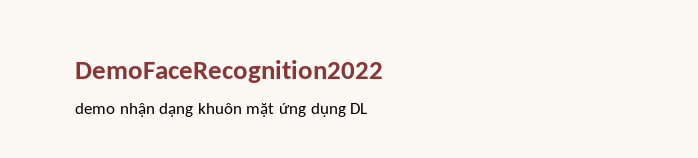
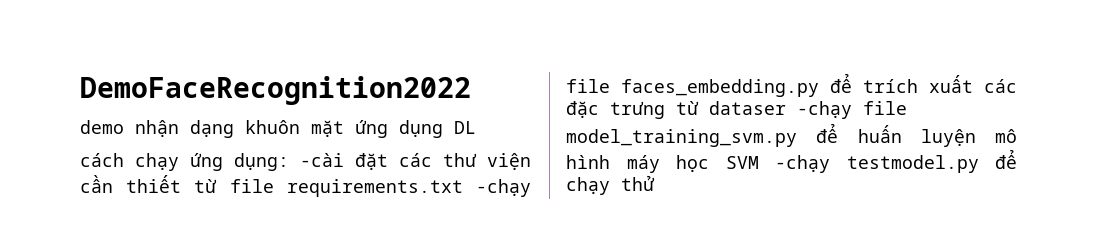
+ cách chạy ứng dụng: -cài đặt các thư viện cần thiết từ file requirements.txt -chạy file faces_embedding.py để trích xuất các đặc trưng từ dataser -chạy file model_training_svm.py để huấn luyện mô hình máy học SVM -chạy testmodel.py để chạy thử

